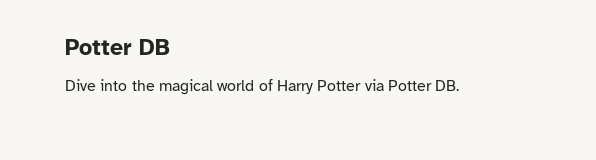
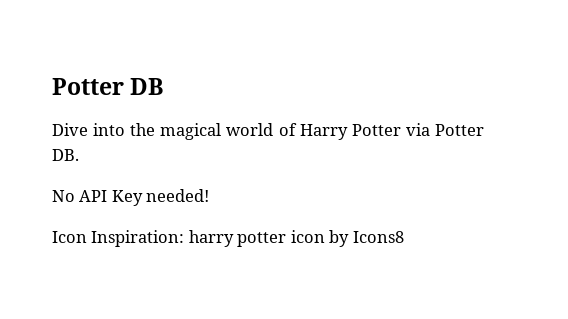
+ No API Key needed!
+ Icon Inspiration: harry potter icon by Icons8

